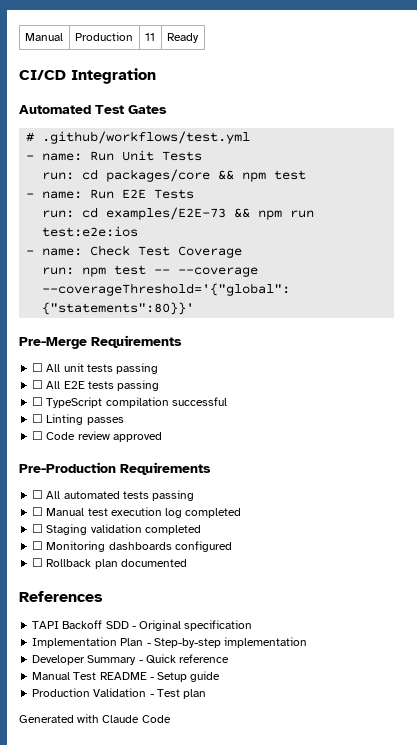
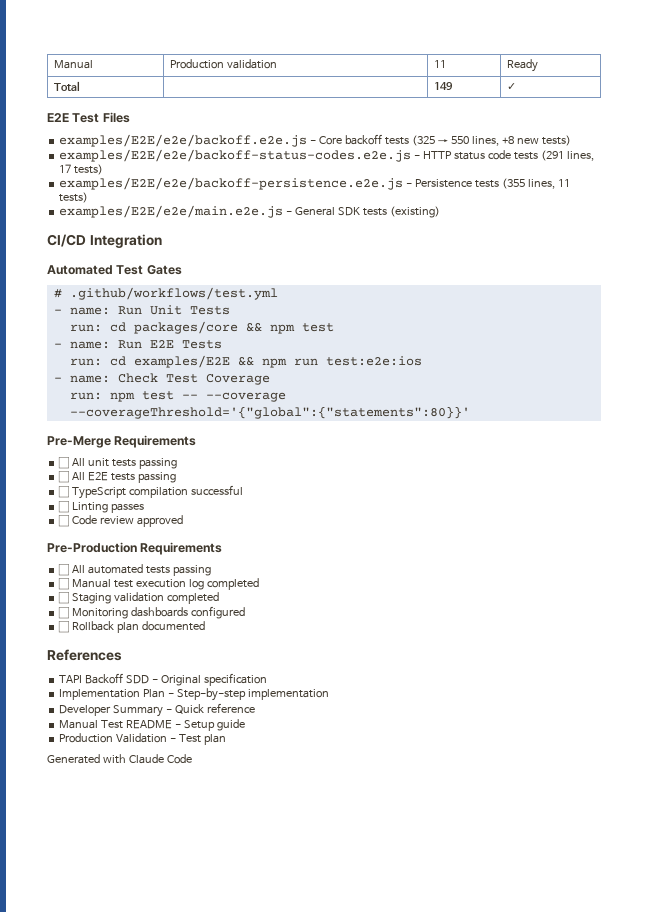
- Manual | Production | 11 | Ready
+ Manual | Production validation | 11 | Ready
+ Total | | 149 | ✓
+ E2E Test Files
+ examples/E2E/e2e/backoff.e2e.js - Core backoff tests (325 → 550 lines, +8 new tests)
+ examples/E2E/e2e/backoff-status-codes.e2e.js - HTTP status code tests (291 lines, 17 tests)
+ examples/E2E/e2e/backoff-persistence.e2e.js - Persistence tests (355 lines, 11 tests)
+ examples/E2E/e2e/main.e2e.js - General SDK tests (existing)
- run: cd examples/E2E-73 && npm run test:e2e:ios
+ run: cd examples/E2E && npm run test:e2e:ios

